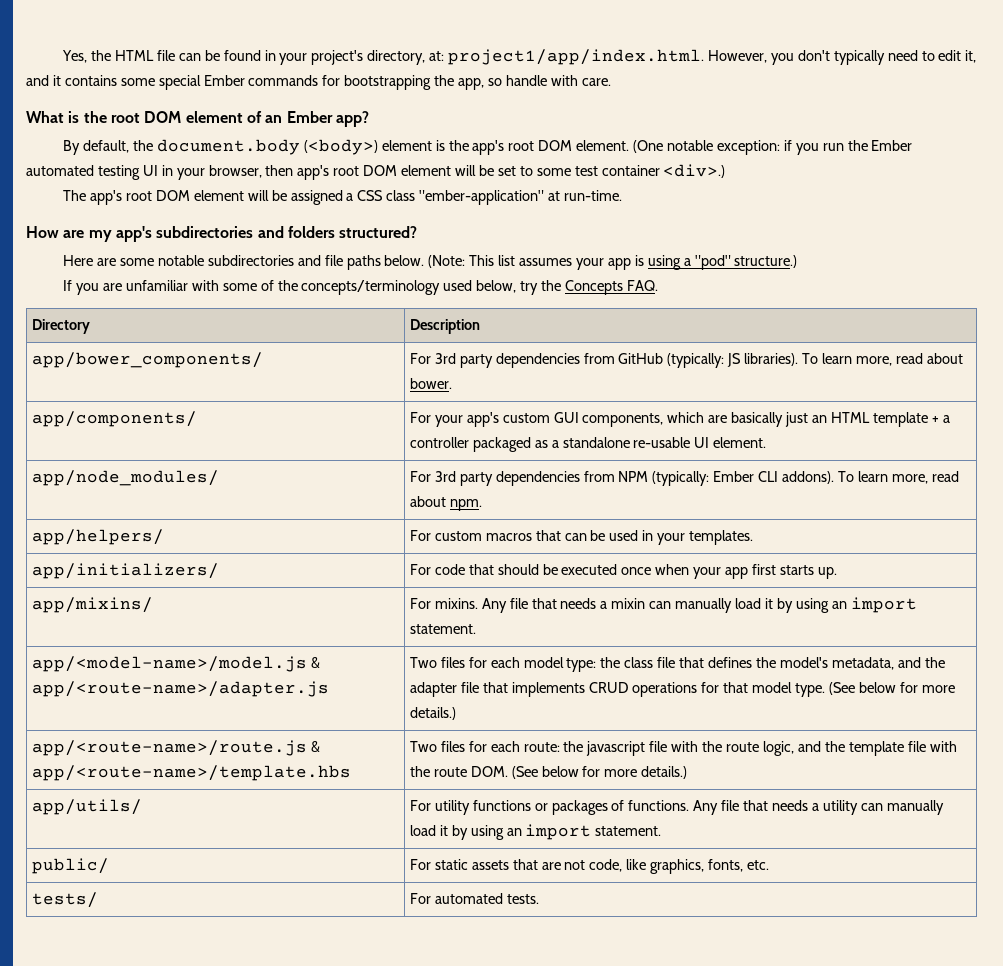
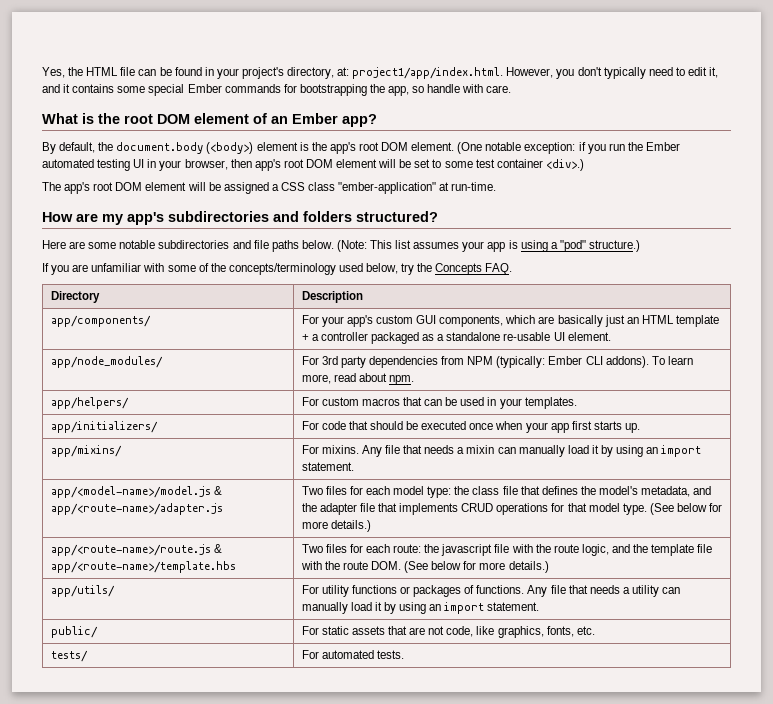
- app/bower_components/ | For 3rd party dependencies from GitHub (typically: JS libraries). To learn more, read about bower.

